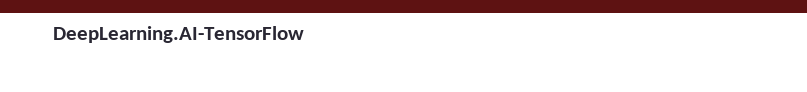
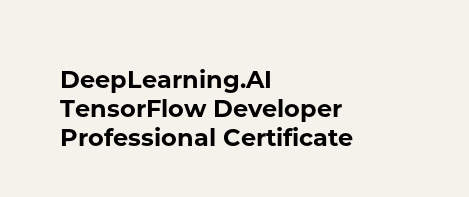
- DeepLearning.AI-TensorFlow
+ DeepLearning.AI TensorFlow Developer Professional Certificate

